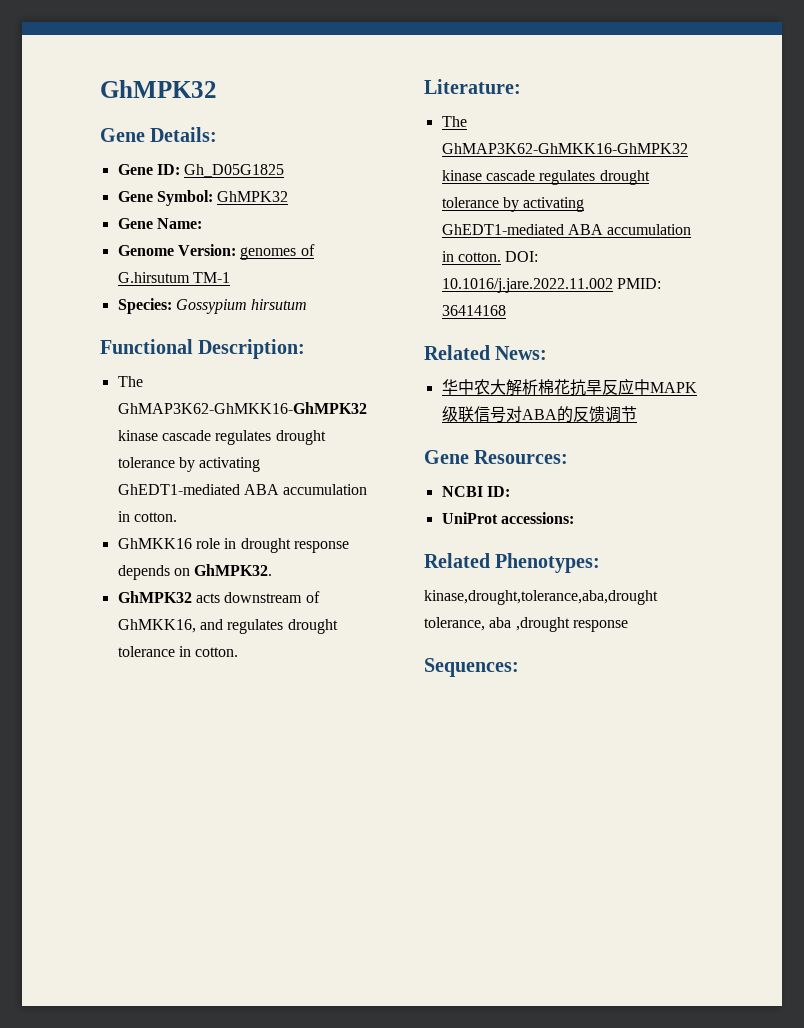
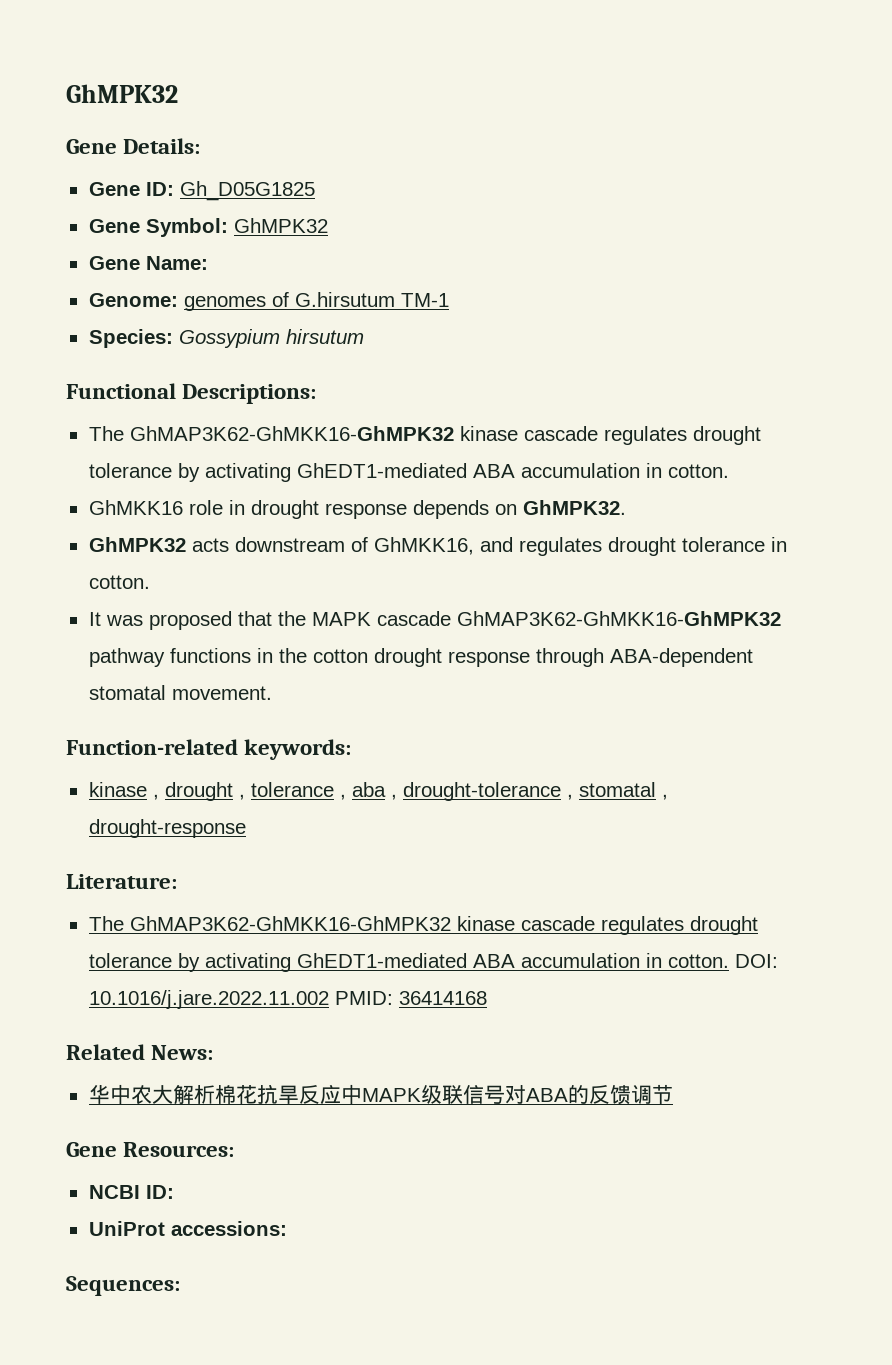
- Genome Version: genomes of G.hirsutum TM-1
+ Genome: genomes of G.hirsutum TM-1
- Functional Description:
+ Functional Descriptions:
+ It was proposed that the MAPK cascade GhMAP3K62-GhMKK16-GhMPK32 pathway functions in the cotton drought response through ABA-dependent stomatal movement.
+ Function-related keywords:
+ kinase , drought , tolerance , aba , drought-tolerance , stomatal , drought-response
- Related Phenotypes:
- kinase,drought,tolerance,aba,drought tolerance, aba ,drought response

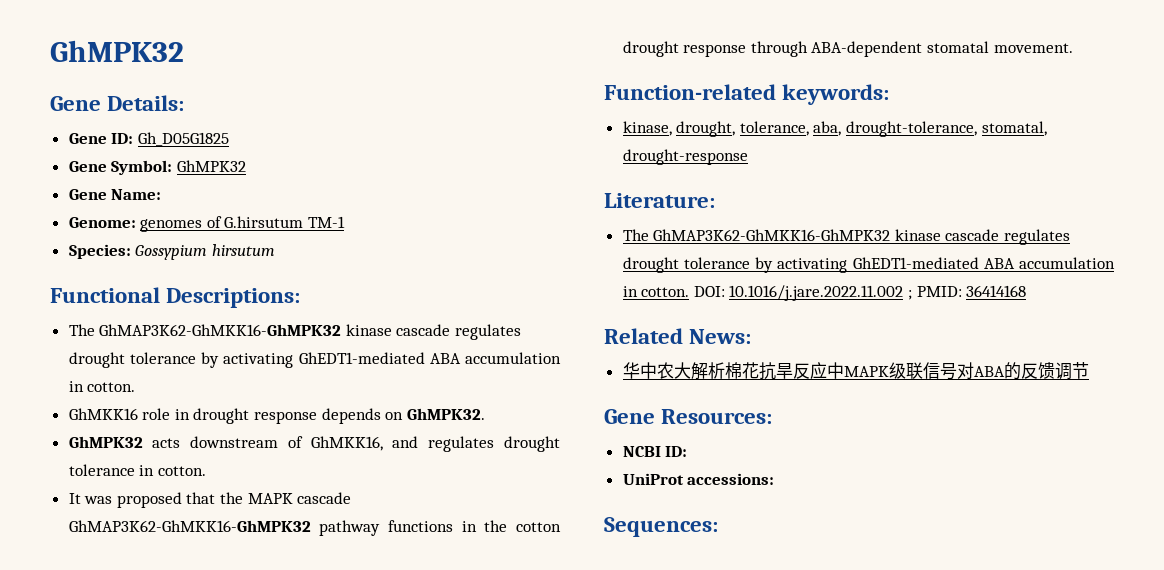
- kinase , drought , tolerance , aba , drought-tolerance , stomatal , drought-response
+ kinase, drought, tolerance, aba, drought-tolerance, stomatal, drought-response
- DOI: 10.1016/j.jare.2022.11.002 PMID: 36414168
+ DOI: 10.1016/j.jare.2022.11.002 ; PMID: 36414168

